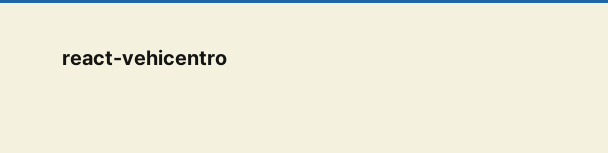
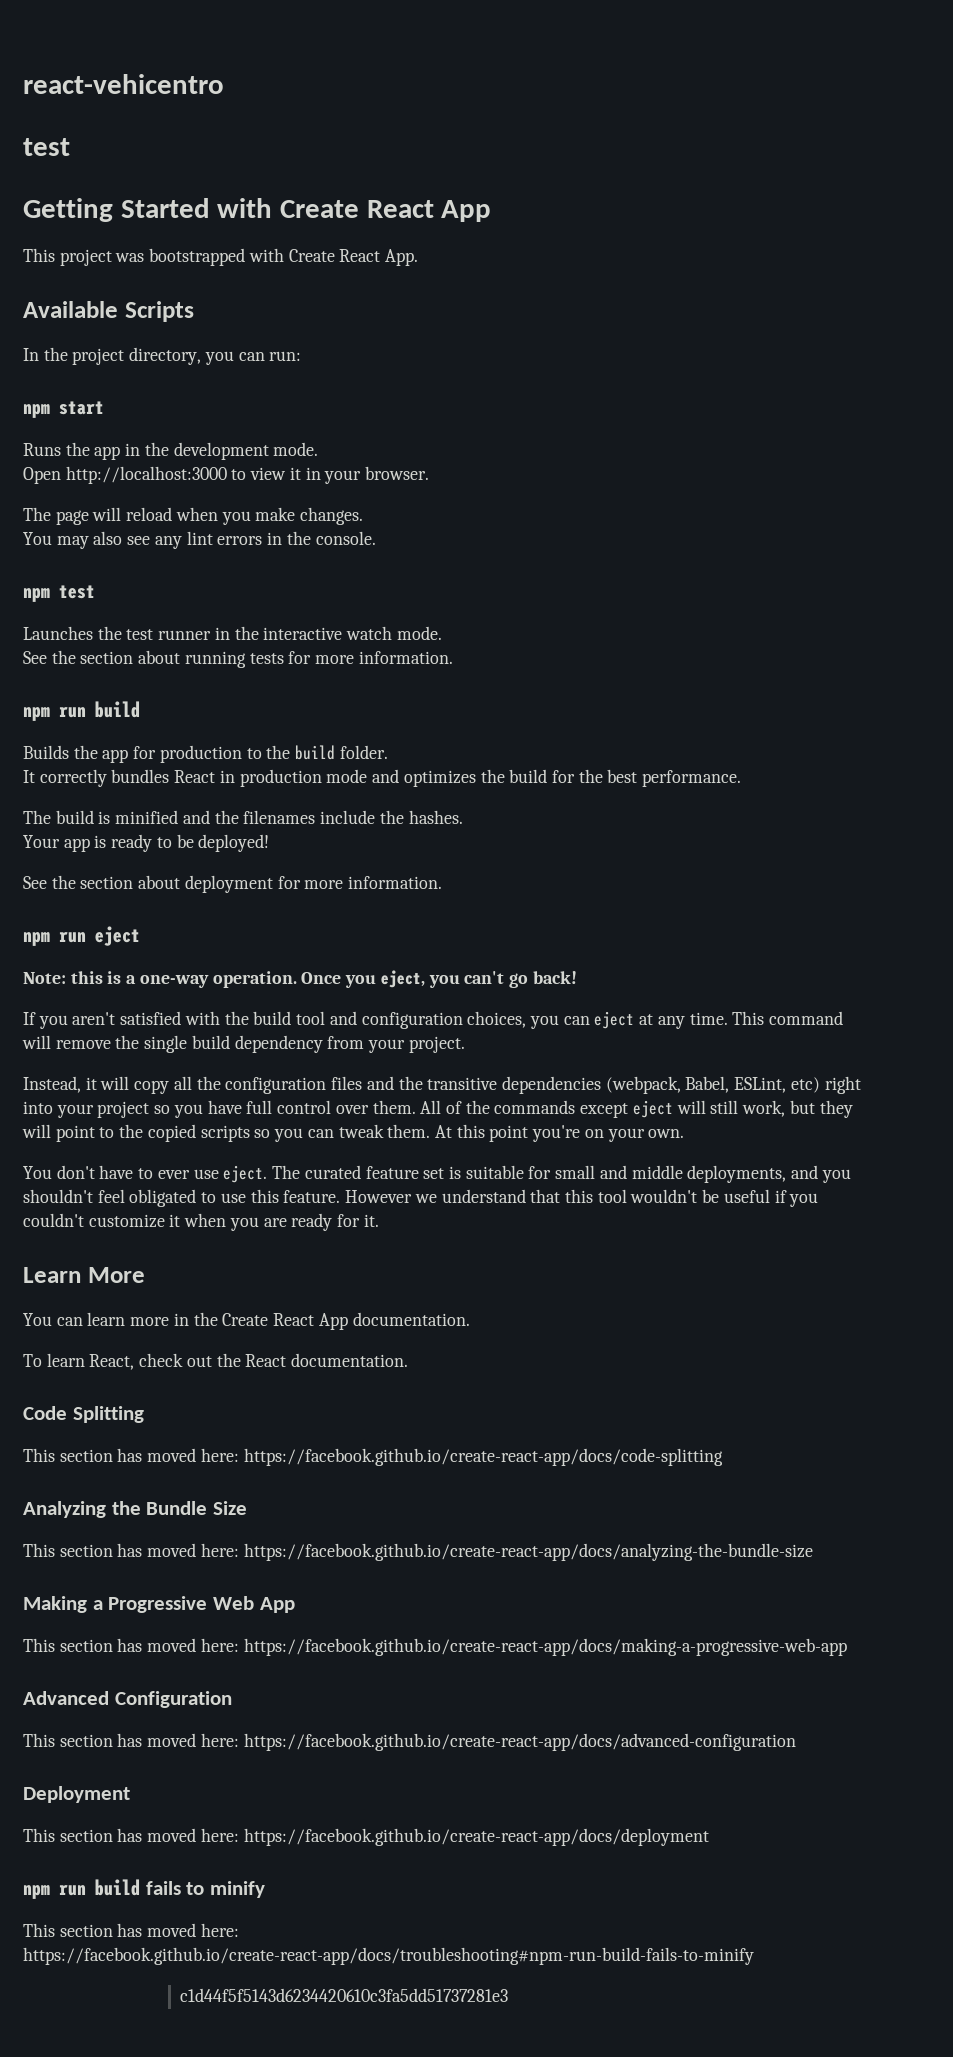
  react-vehicentro
+ test
+ Getting Started with Create React App
+ This project was bootstrapped with Create React App.
+ Available Scripts
+ In the project directory, you can run:
+ npm start
+ Runs the app in the development mode.
+ Open http://localhost:3000 to view it in your browser.
+ The page will reload when you make changes.
+ You may also see any lint errors in the console.
+ npm test
+ Launches the test runner in the interactive watch mode.
+ See the section about running tests for more information.
+ npm run build
+ Builds the app for production to the build folder.
+ It correctly bundles React in production mode and optimizes the build for the best performance.
+ The build is minified and the filenames include the hashes.
+ Your app is ready to be deployed!
+ See the section about deployment for more information.
+ npm run eject
+ Note: this is a one-way operation. Once you eject, you can't go back!
+ If you aren't satisfied with the build tool and configuration choices, you can eject at any time. This command will remove the single build dependency from your project.
+ Instead, it will copy all the configuration files and the transitive dependencies (webpack, Babel, ESLint, etc) right into your project so you have full control over them. All of the commands except eject will still work, but they will point to the copied scripts so you can tweak them. At this point you're on your own.
+ You don't have to ever use eject. The curated feature set is suitable for small and middle deployments, and you shouldn't feel obligated to use this feature. However we understand that this tool wouldn't be useful if you couldn't customize it when you are ready for it.
+ Learn More
+ You can learn more in the Create React App documentation.
+ To learn React, check out the React documentation.
+ Code Splitting
+ This section has moved here: https://facebook.github.io/create-react-app/docs/code-splitting
+ Analyzing the Bundle Size
+ This section has moved here: https://facebook.github.io/create-react-app/docs/analyzing-the-bundle-size
+ Making a Progressive Web App
+ This section has moved here: https://facebook.github.io/create-react-app/docs/making-a-progressive-web-app
+ Advanced Configuration
+ This section has moved here: https://facebook.github.io/create-react-app/docs/advanced-configuration
+ Deployment
+ This section has moved here: https://facebook.github.io/create-react-app/docs/deployment
+ npm run build fails to minify
+ This section has moved here: https://facebook.github.io/create-react-app/docs/troubleshooting#npm-run-build-fails-to-minify
+ c1d44f5f5143d6234420610c3fa5dd51737281e3

